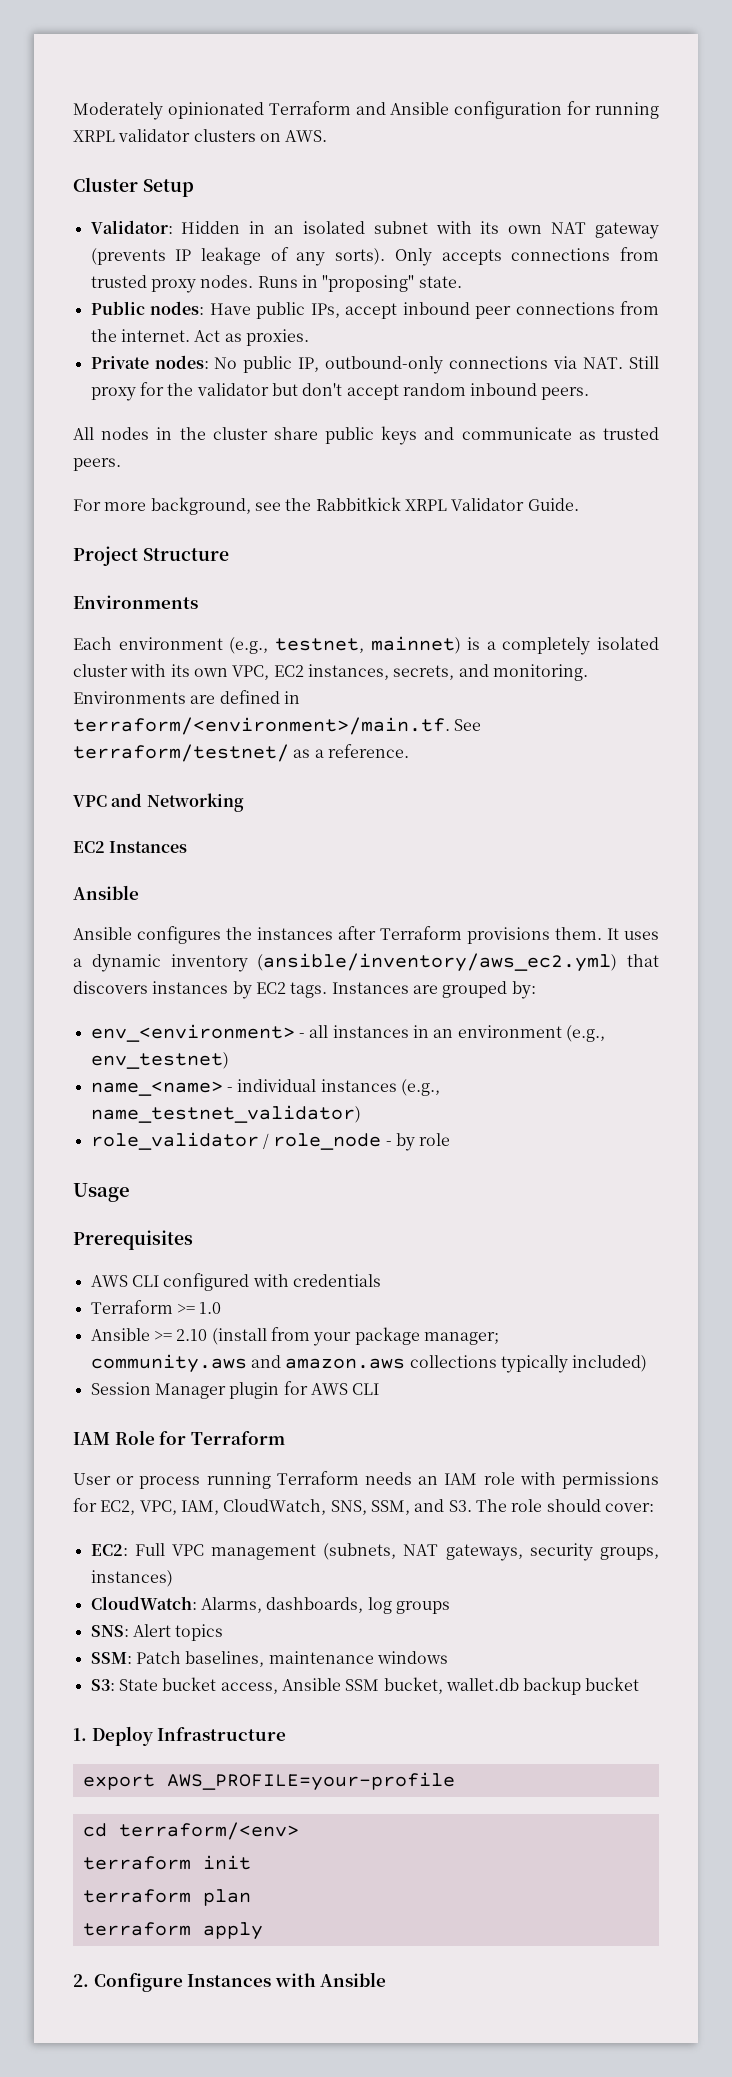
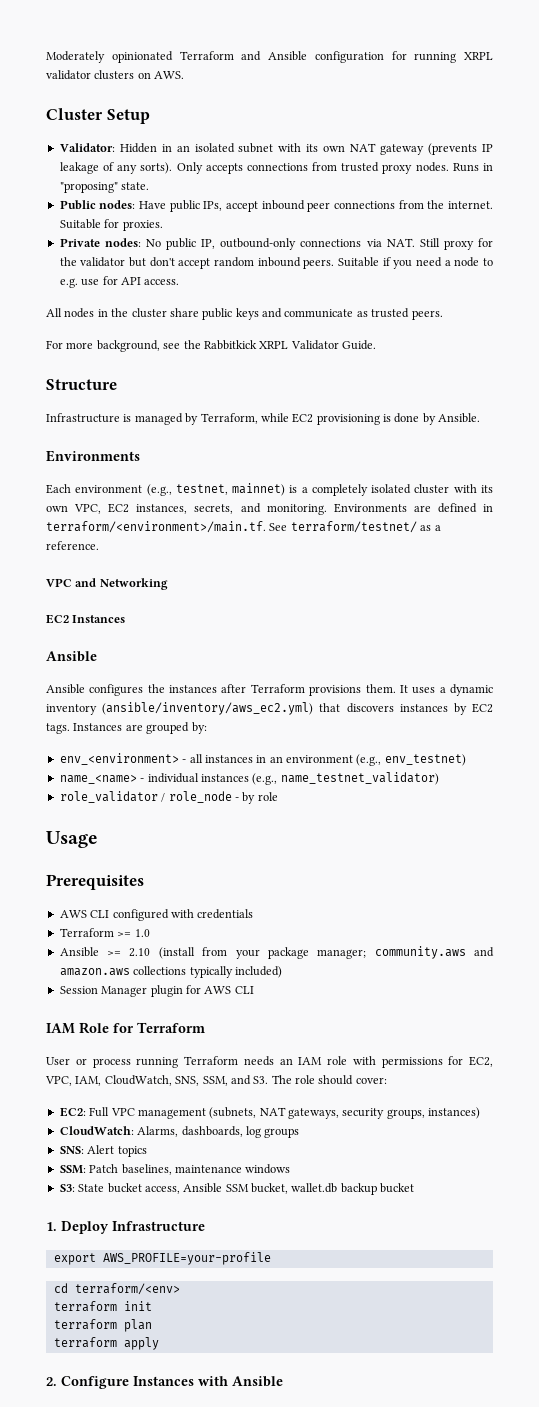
- Act as proxies.
+ Suitable for proxies.
+ Suitable if you need a node to e.g. use for API access.
- Project Structure
+ Structure
+ Infrastructure is managed by Terraform, while EC2 provisioning is done by Ansible.

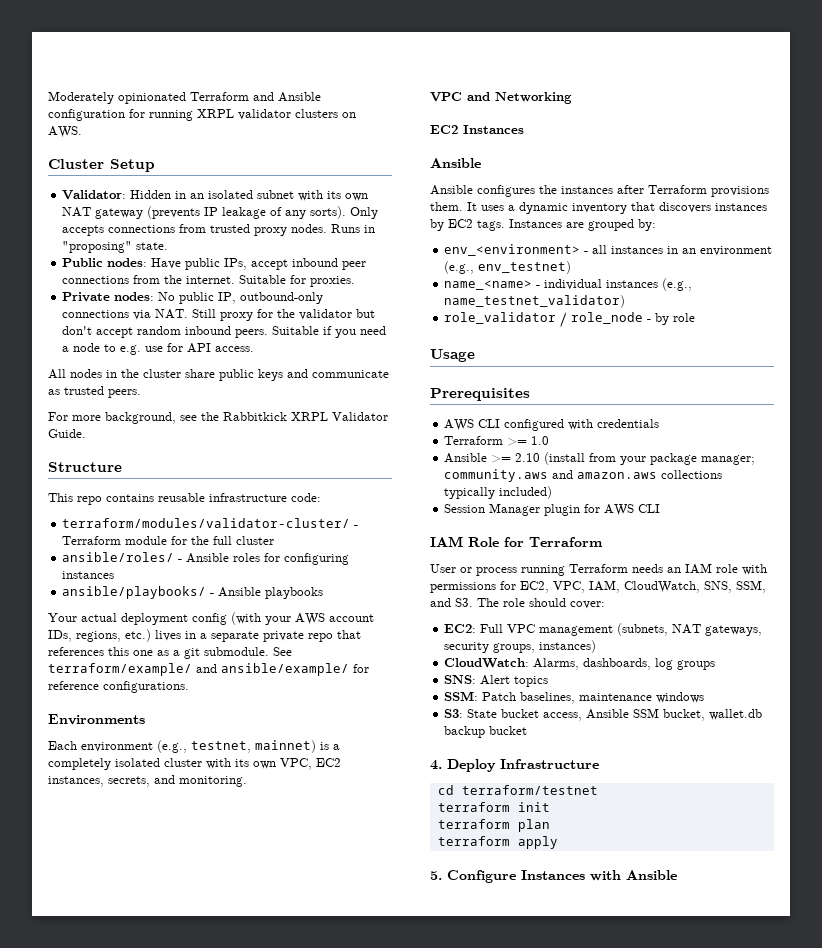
- Infrastructure is managed by Terraform, while EC2 provisioning is done by Ansible.
+ This repo contains reusable infrastructure code:
+ terraform/modules/validator-cluster/ - Terraform module for the full cluster
+ ansible/roles/ - Ansible roles for configuring instances
+ ansible/playbooks/ - Ansible playbooks
+ Your actual deployment config (with your AWS account IDs, regions, etc.) lives in a separate private repo that references this one as a git submodule. See terraform/example/ and ansible/example/ for reference configurations.
- Environments are defined in terraform/<environment>/main.tf. See terraform/testnet/ as a reference.
- It uses a dynamic inventory (ansible/inventory/aws_ec2.yml) that discovers instances by EC2 tags.
+ It uses a dynamic inventory that discovers instances by EC2 tags.
- 1. Deploy Infrastructure
+ 4. Deploy Infrastructure
- export AWS_PROFILE=your-profile
- cd terraform/<env>
+ cd terraform/testnet
- 2. Configure Instances with Ansible
+ 5. Configure Instances with Ansible

